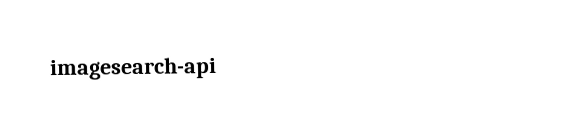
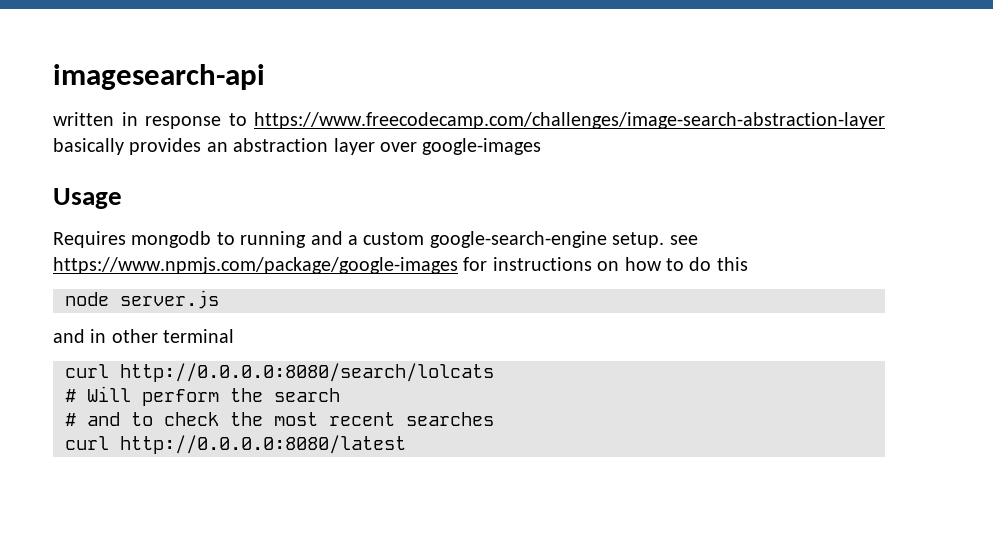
+ written in response to https://www.freecodecamp.com/challenges/image-search-abstraction-layer basically provides an abstraction layer over google-images
+ Usage
+ Requires mongodb to running and a custom google-search-engine setup. see https://www.npmjs.com/package/google-images for instructions on how to do this
+ node server.js
+ and in other terminal
+ curl http://0.0.0.0:8080/search/lolcats
+ # Will perform the search
+ # and to check the most recent searches
+ curl http://0.0.0.0:8080/latest

